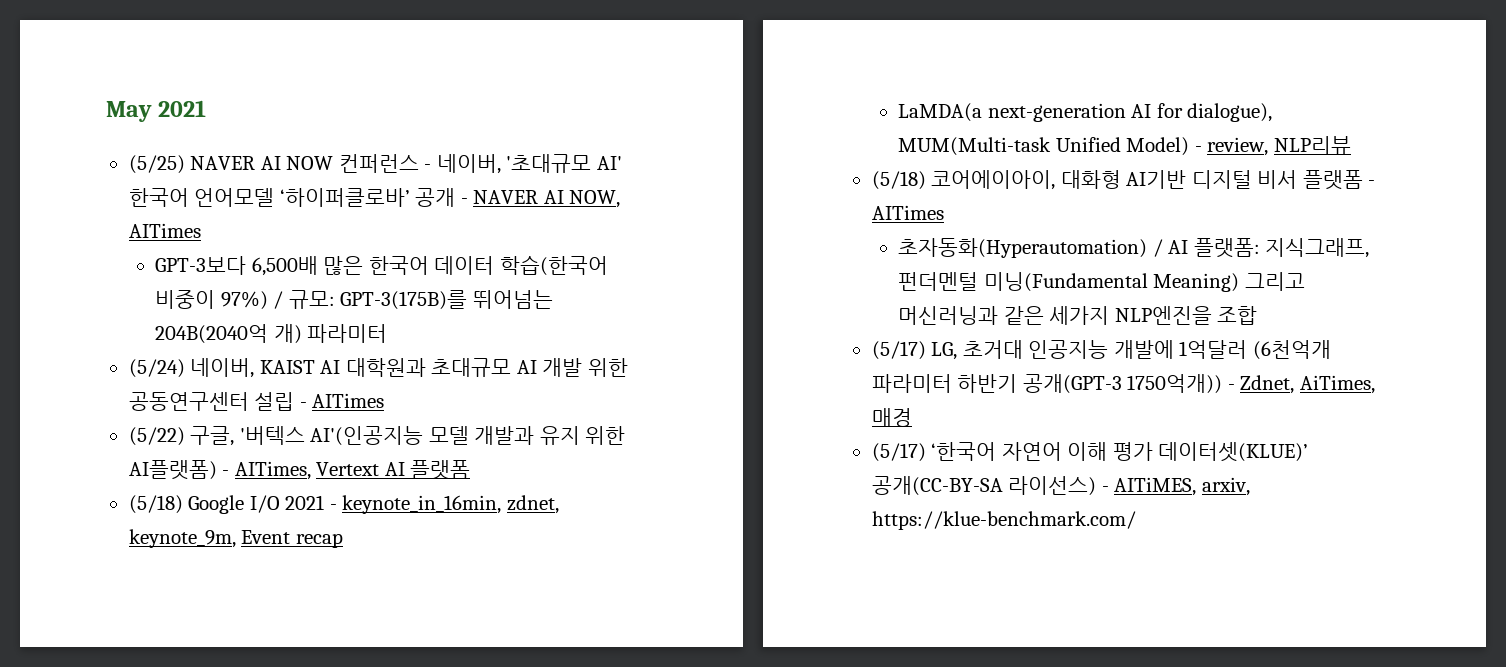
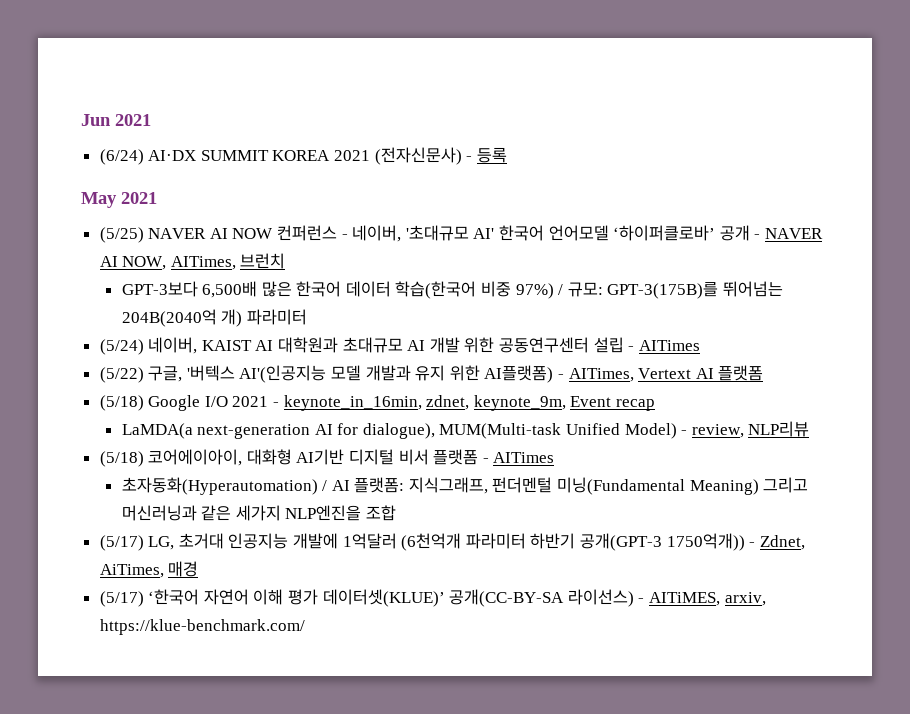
+ Jun 2021
+ (6/24) AI·DX SUMMIT KOREA 2021 (전자신문사) - 등록
- (5/25) NAVER AI NOW 컨퍼런스 - 네이버, '초대규모 AI' 한국어 언어모델 ‘하이퍼클로바’ 공개 - NAVER AI NOW, AITimes
+ (5/25) NAVER AI NOW 컨퍼런스 - 네이버, '초대규모 AI' 한국어 언어모델 ‘하이퍼클로바’ 공개 - NAVER AI NOW, AITimes, 브런치
- GPT-3보다 6,500배 많은 한국어 데이터 학습(한국어 비중이 97%) / 규모: GPT-3(175B)를 뛰어넘는 204B(2040억 개) 파라미터
+ GPT-3보다 6,500배 많은 한국어 데이터 학습(한국어 비중 97%) / 규모: GPT-3(175B)를 뛰어넘는 204B(2040억 개) 파라미터

